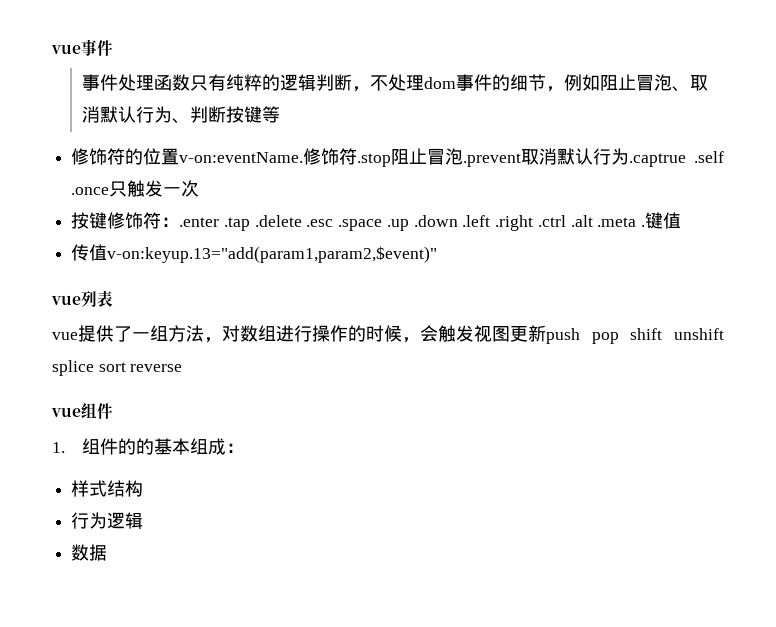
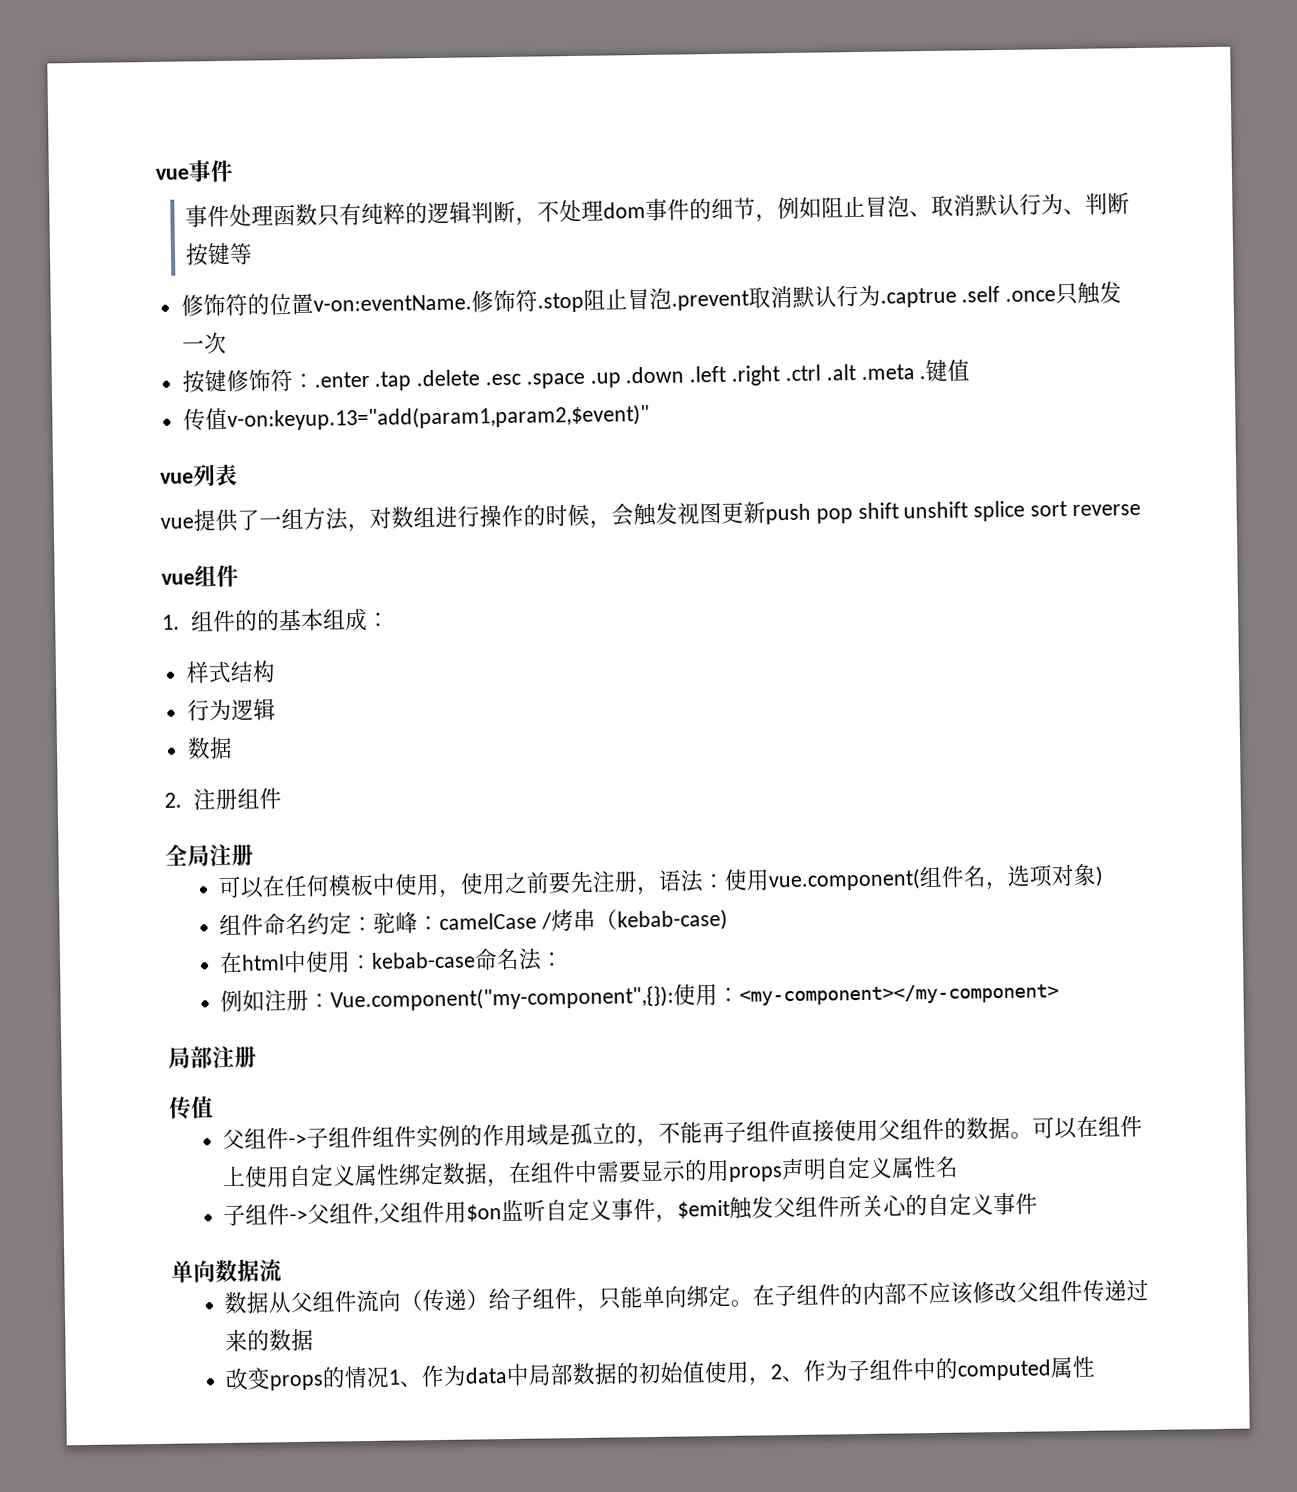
+ 2.注册组件
+ 全局注册
+ 可以在任何模板中使用，使用之前要先注册，语法：使用vue.component(组件名，选项对象)
+ 组件命名约定：驼峰：camelCase /烤串（kebab-case)
+ 在html中使用：kebab-case命名法：
+ 例如注册：Vue.component("my-component",{}):使用：<my-component></my-component>
+ 局部注册
+ 传值
+ 父组件->子组件组件实例的作用域是孤立的，不能再子组件直接使用父组件的数据。可以在组件上使用自定义属性绑定数据，在组件中需要显示的用props声明自定义属性名
+ 子组件->父组件,父组件用$on监听自定义事件，$emit触发父组件所关心的自定义事件
+ 单向数据流
+ 数据从父组件流向（传递）给子组件，只能单向绑定。在子组件的内部不应该修改父组件传递过来的数据
+ 改变props的情况1、作为data中局部数据的初始值使用，2、作为子组件中的computed属性

